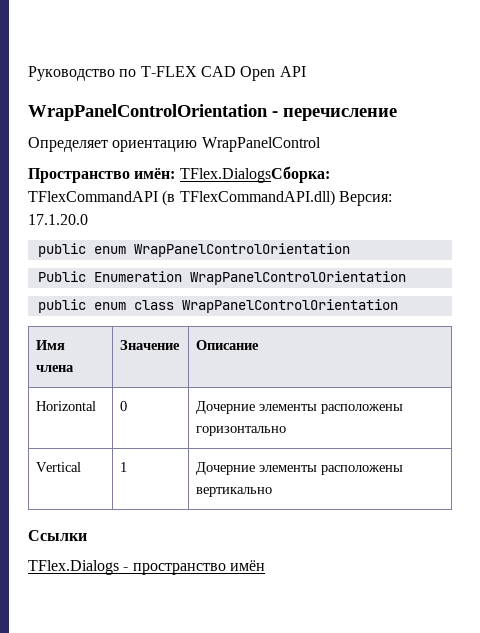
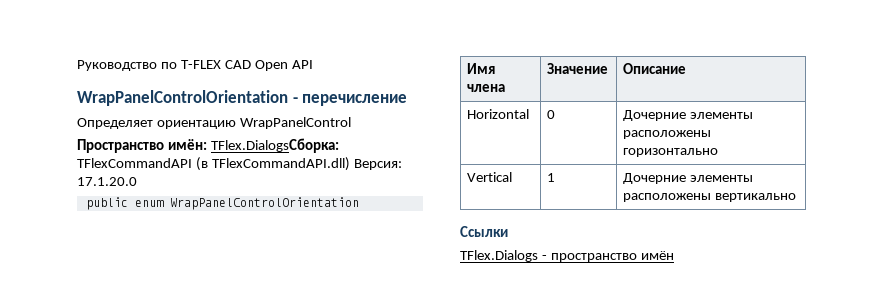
- Public Enumeration WrapPanelControlOrientation
- public enum class WrapPanelControlOrientation

